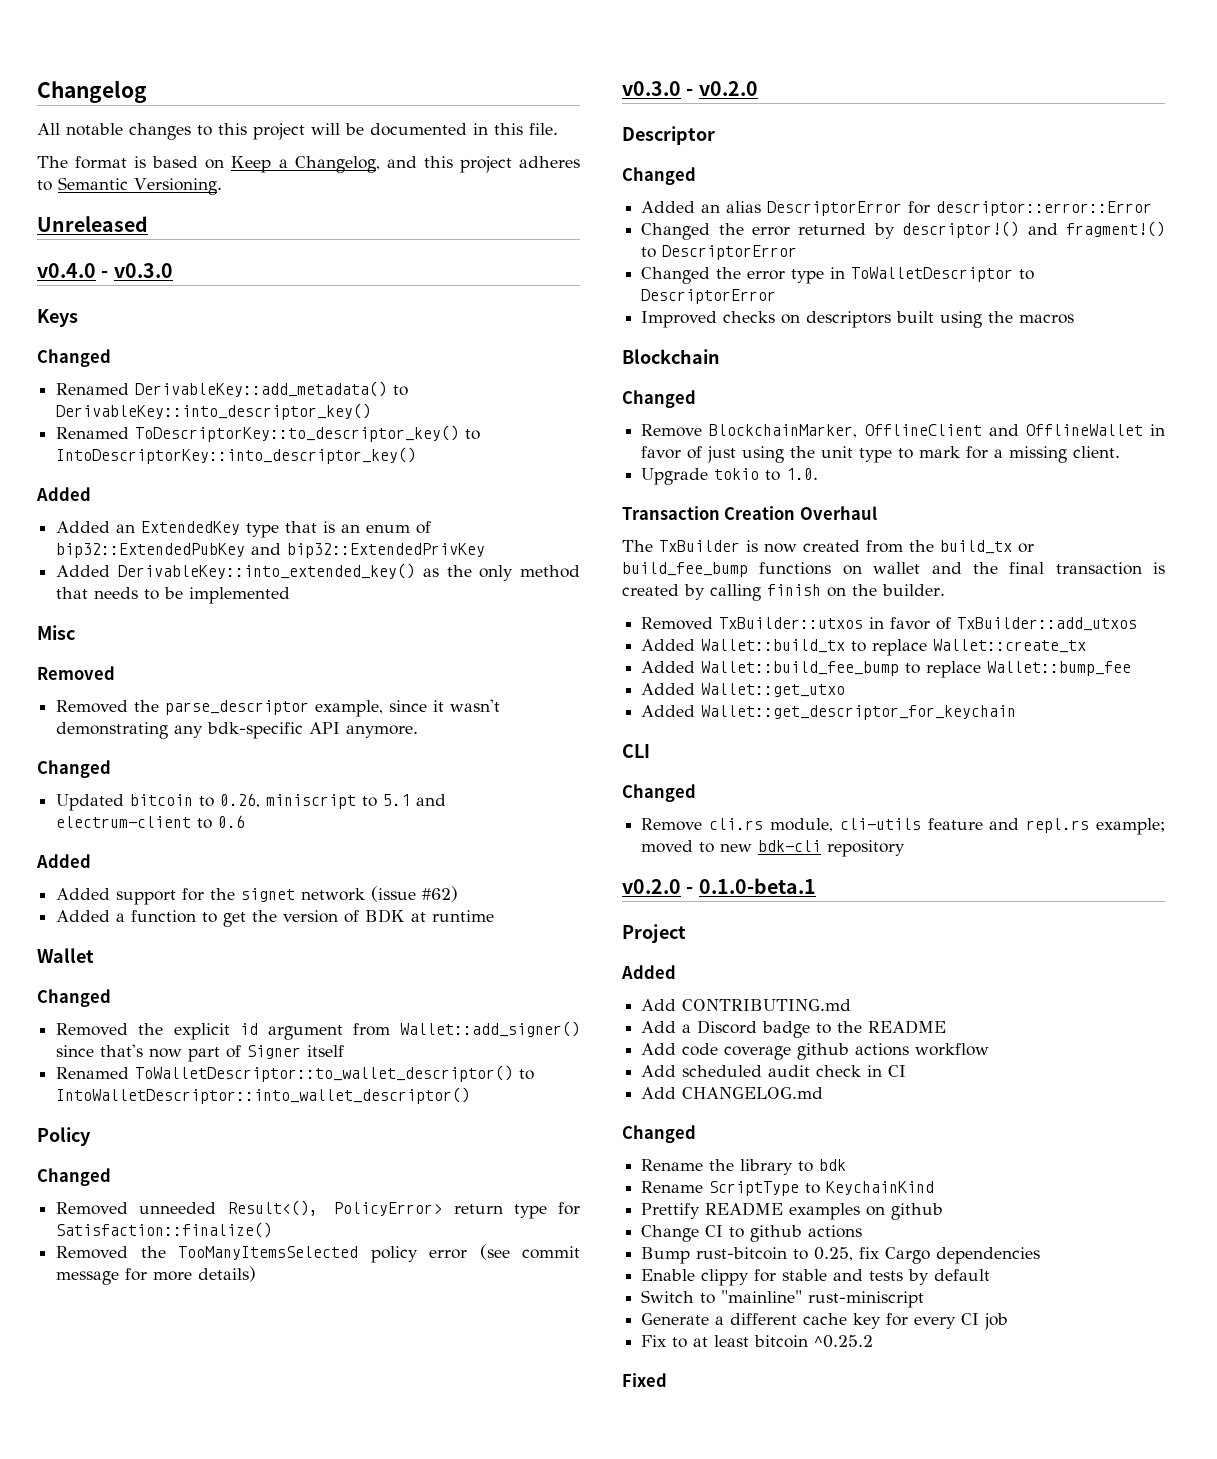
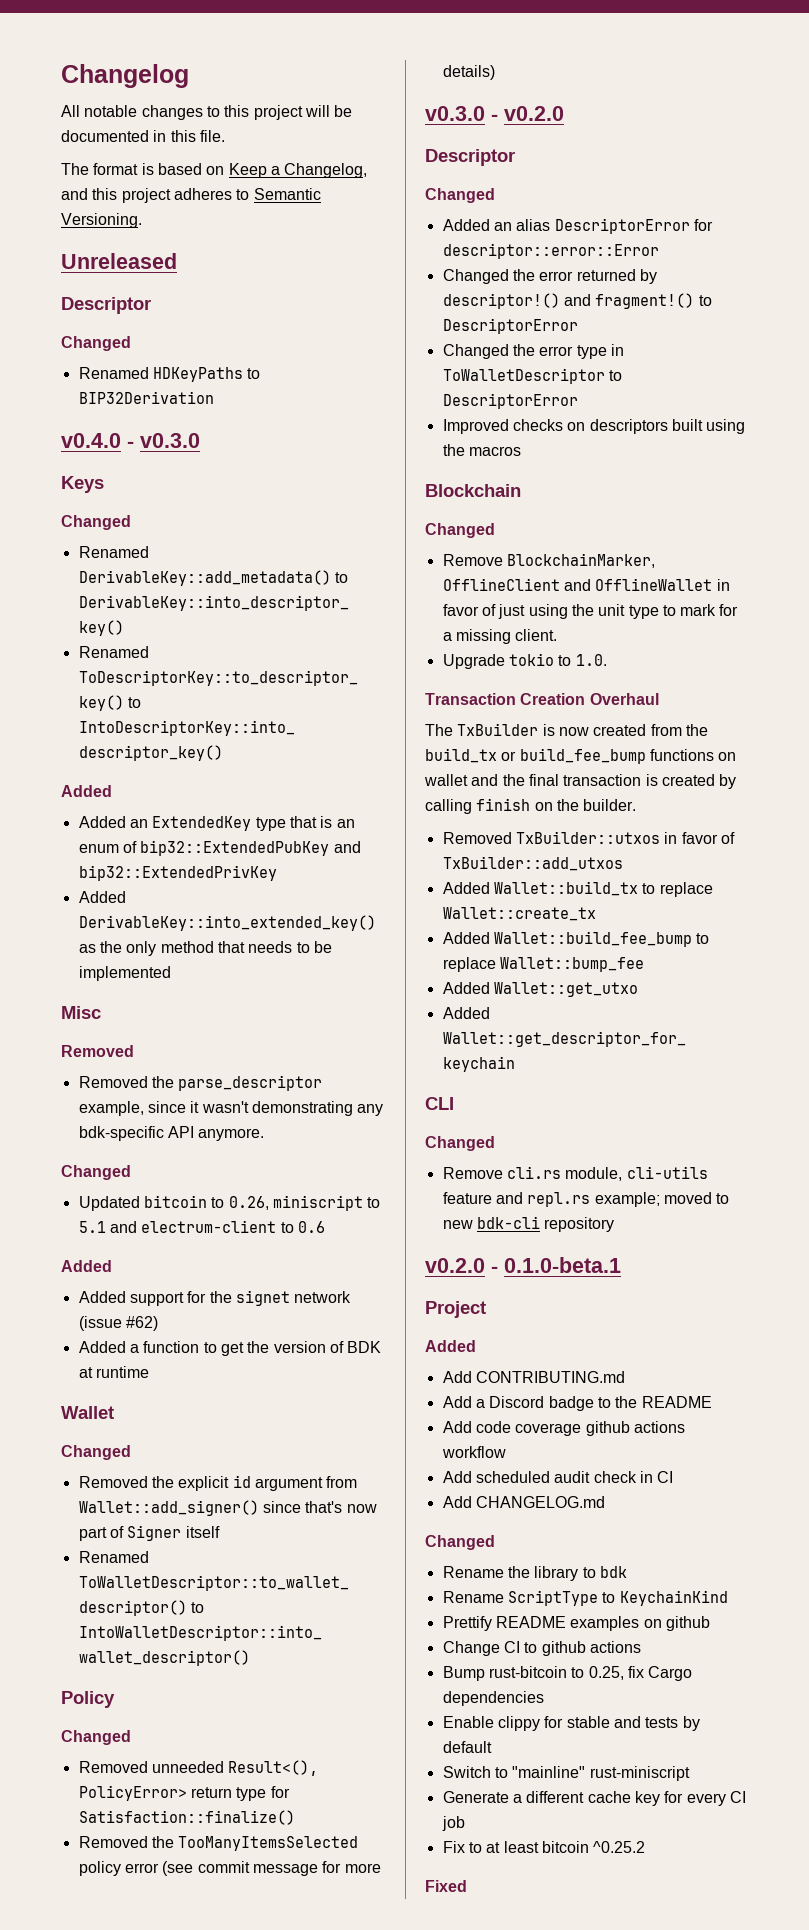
  Unreleased
+ Descriptor
+ Changed
+ Renamed HDKeyPaths to BIP32Derivation

